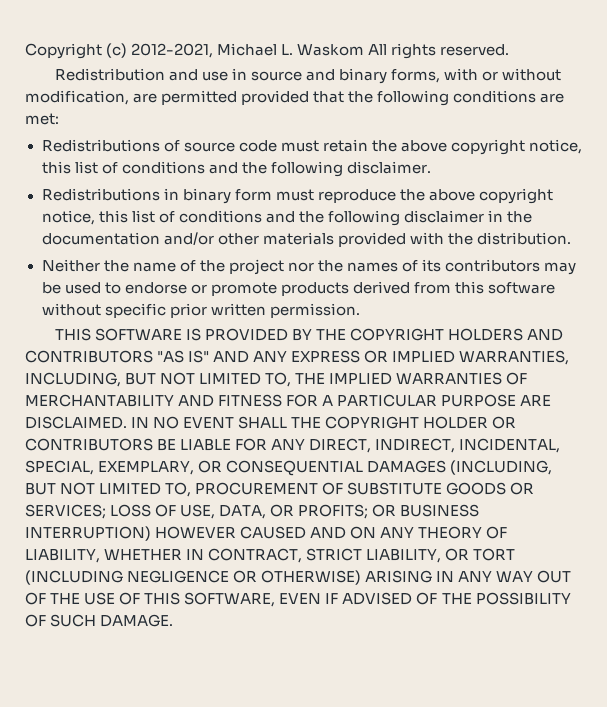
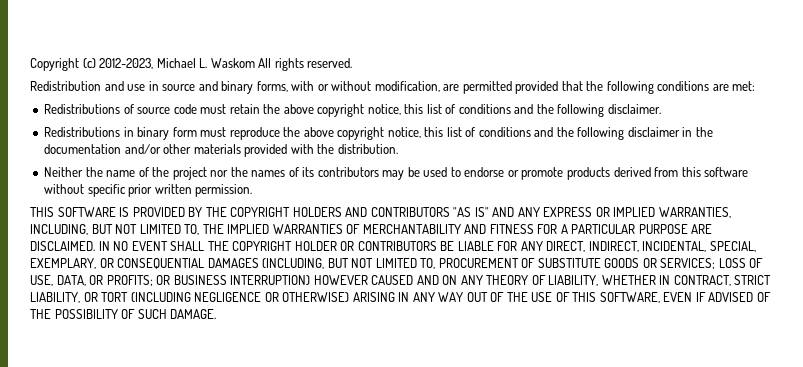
- Copyright (c) 2012-2021, Michael L. Waskom All rights reserved.
+ Copyright (c) 2012-2023, Michael L. Waskom All rights reserved.

